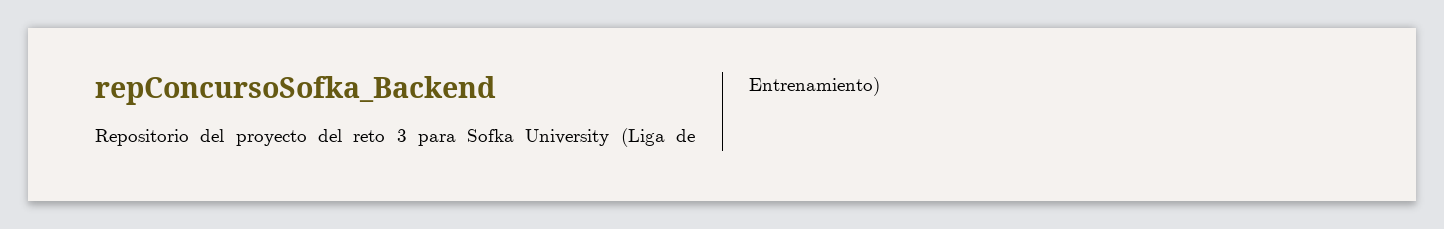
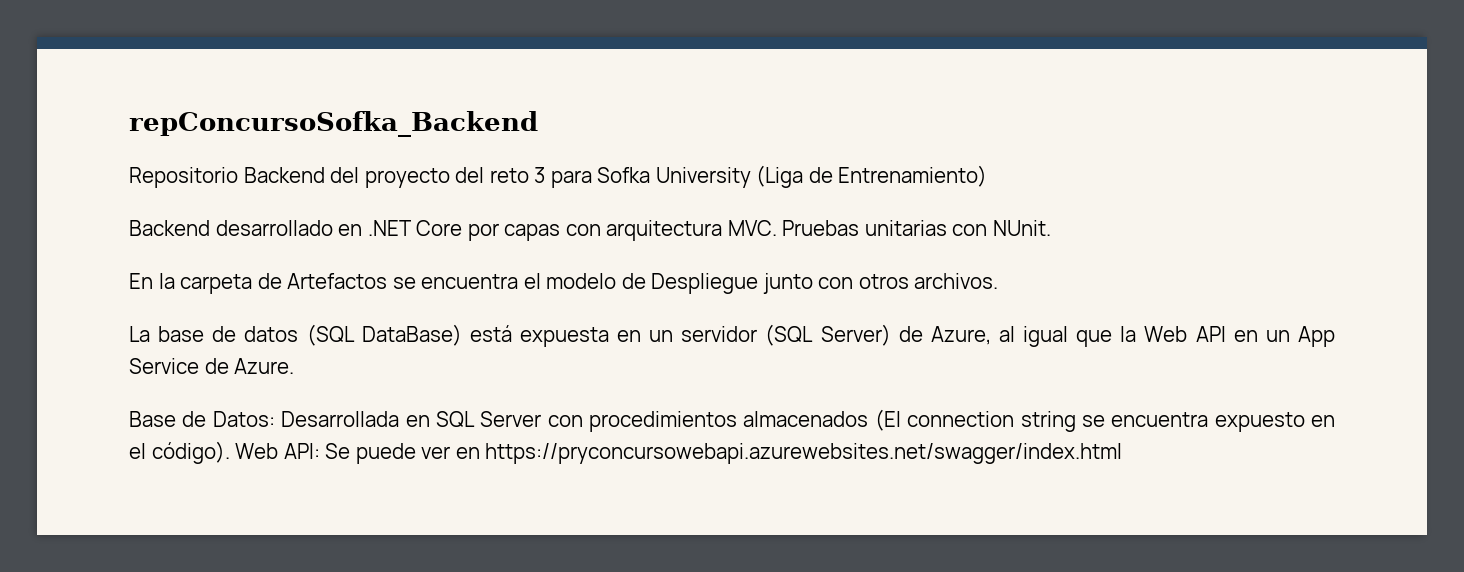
- Repositorio del proyecto del reto 3 para Sofka University (Liga de Entrenamiento)
+ Repositorio Backend del proyecto del reto 3 para Sofka University (Liga de Entrenamiento)
+ Backend desarrollado en .NET Core por capas con arquitectura MVC. Pruebas unitarias con NUnit.
+ En la carpeta de Artefactos se encuentra el modelo de Despliegue junto con otros archivos.
+ La base de datos (SQL DataBase) está expuesta en un servidor (SQL Server) de Azure, al igual que la Web API en un App Service de Azure.
+ Base de Datos: Desarrollada en SQL Server con procedimientos almacenados (El connection string se encuentra expuesto en el código). Web API: Se puede ver en https://pryconcursowebapi.azurewebsites.net/swagger/index.html

